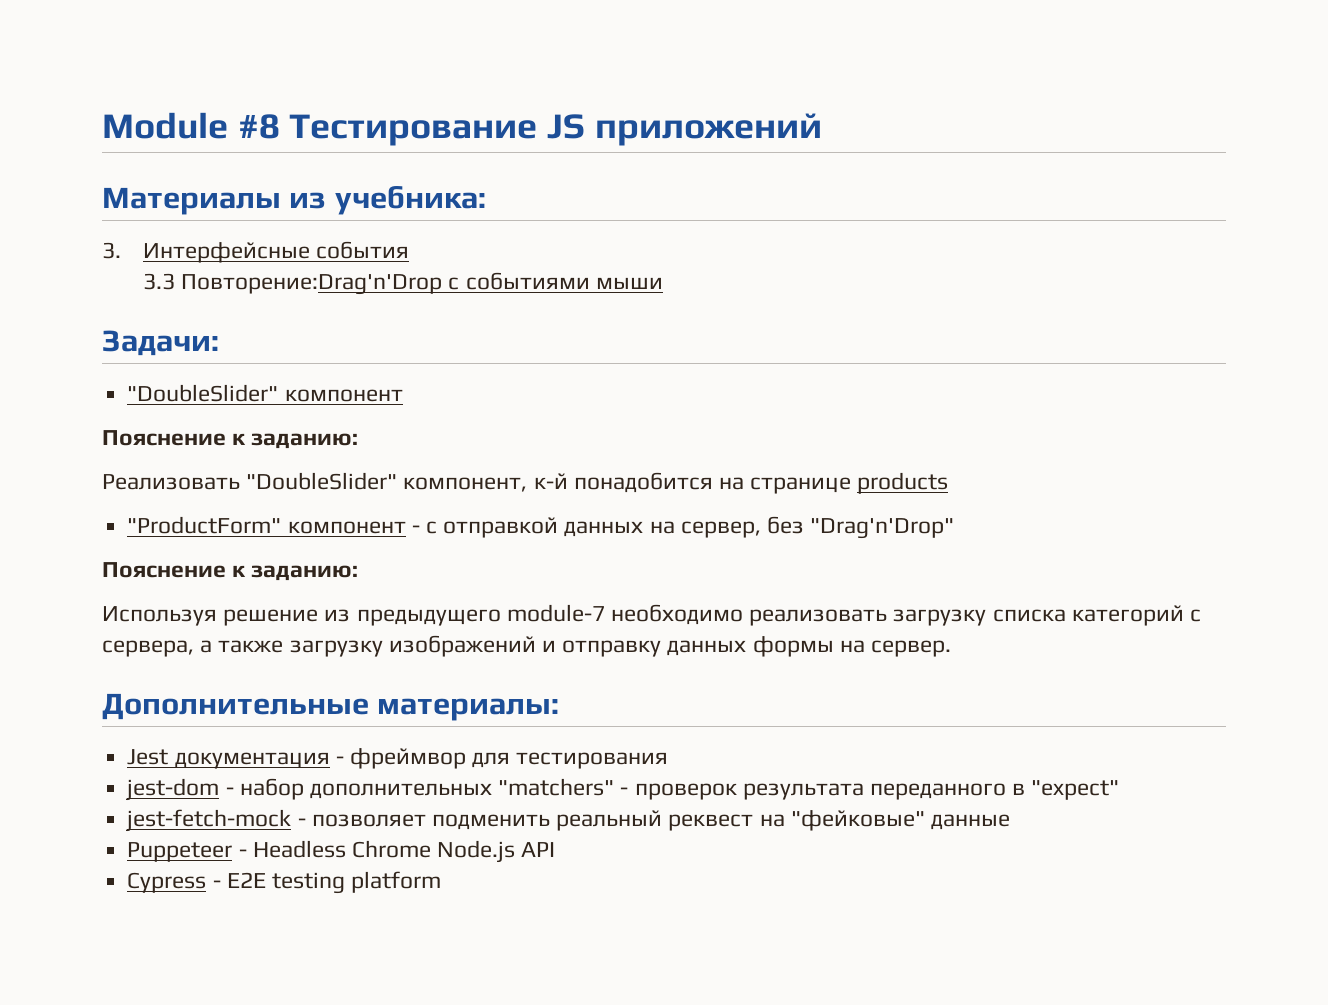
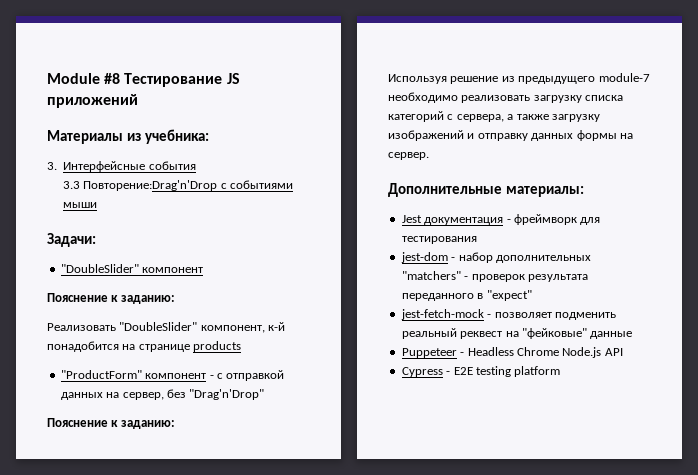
- Jest документация - фреймвор для тестирования
+ Jest документация - фреймворк для тестирования

